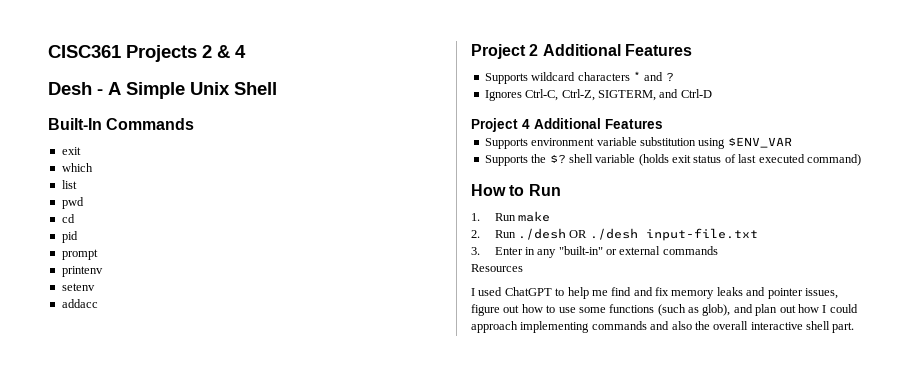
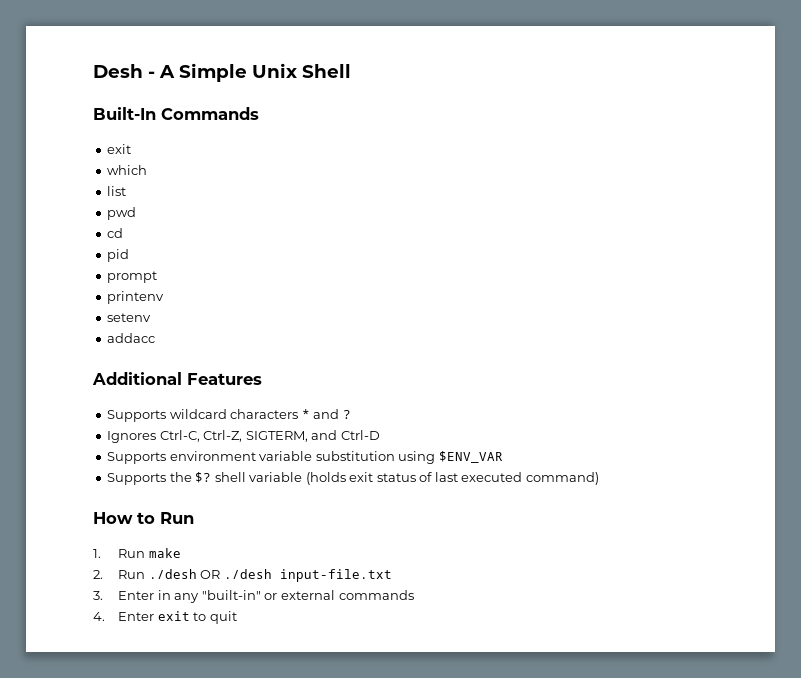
- CISC361 Projects 2 & 4
- Project 2 Additional Features
+ Additional Features
- Project 4 Additional Features
- Resources
- I used ChatGPT to help me find and fix memory leaks and pointer issues, figure out how to use some functions (such as glob), and plan out how I could approach implementing commands and also the overall interactive shell part.
+ 4. Enter exit to quit

